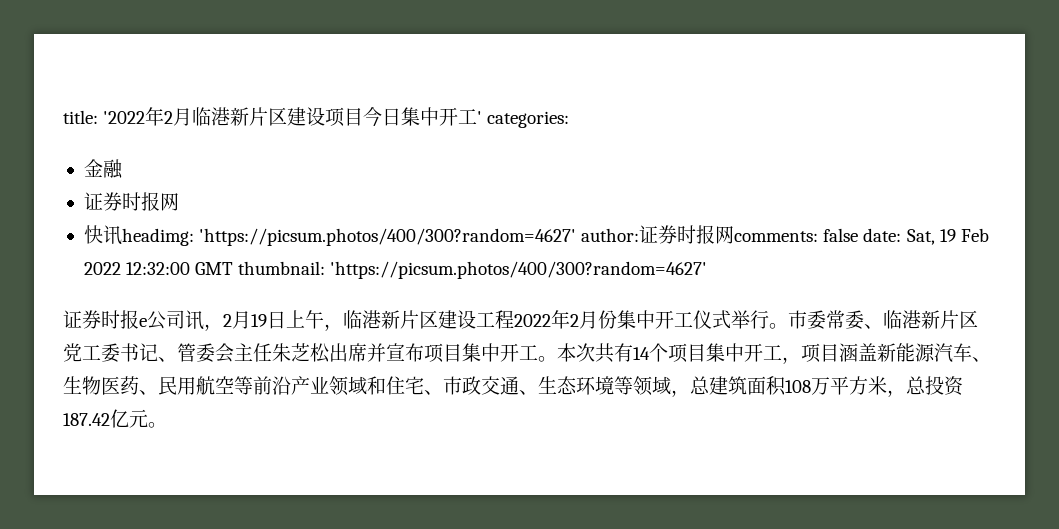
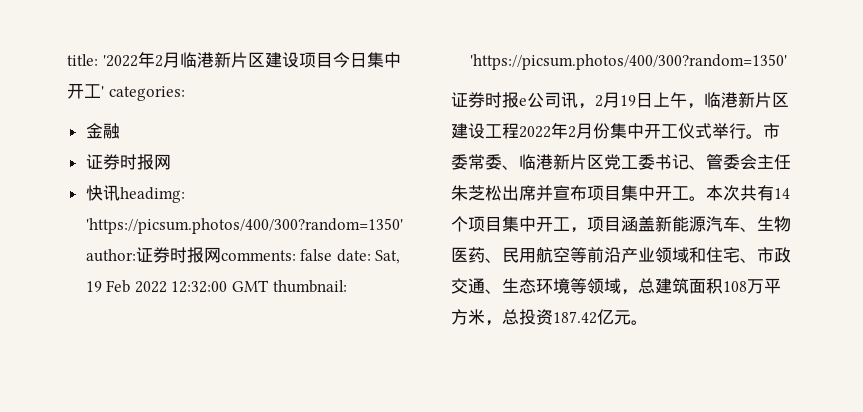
- 快讯headimg: 'https://picsum.photos/400/300?random=4627' author:证券时报网comments: false date: Sat, 19 Feb 2022 12:32:00 GMT thumbnail: 'https://picsum.photos/400/300?random=4627'
+ 快讯headimg: 'https://picsum.photos/400/300?random=1350' author:证券时报网comments: false date: Sat, 19 Feb 2022 12:32:00 GMT thumbnail: 'https://picsum.photos/400/300?random=1350'

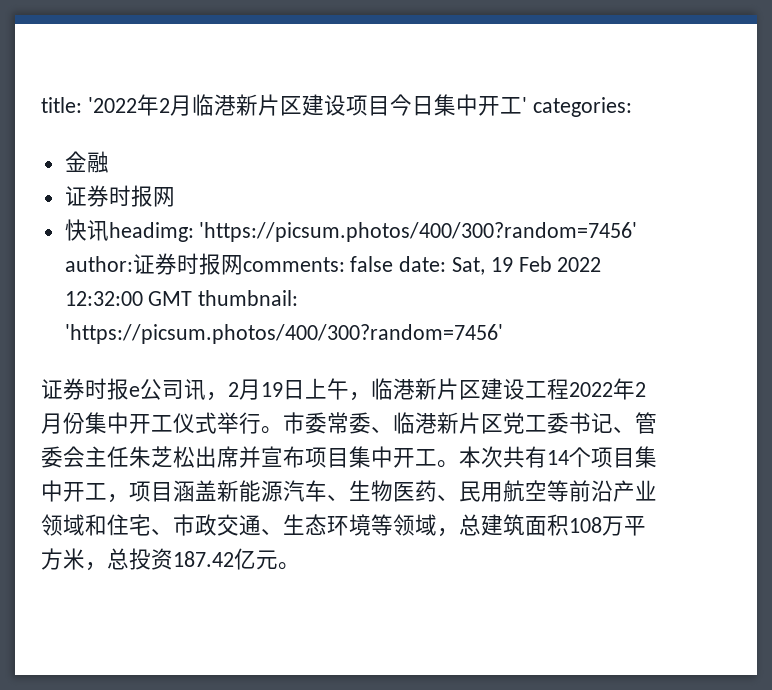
- 快讯headimg: 'https://picsum.photos/400/300?random=1350' author:证券时报网comments: false date: Sat, 19 Feb 2022 12:32:00 GMT thumbnail: 'https://picsum.photos/400/300?random=1350'
+ 快讯headimg: 'https://picsum.photos/400/300?random=7456' author:证券时报网comments: false date: Sat, 19 Feb 2022 12:32:00 GMT thumbnail: 'https://picsum.photos/400/300?random=7456'

